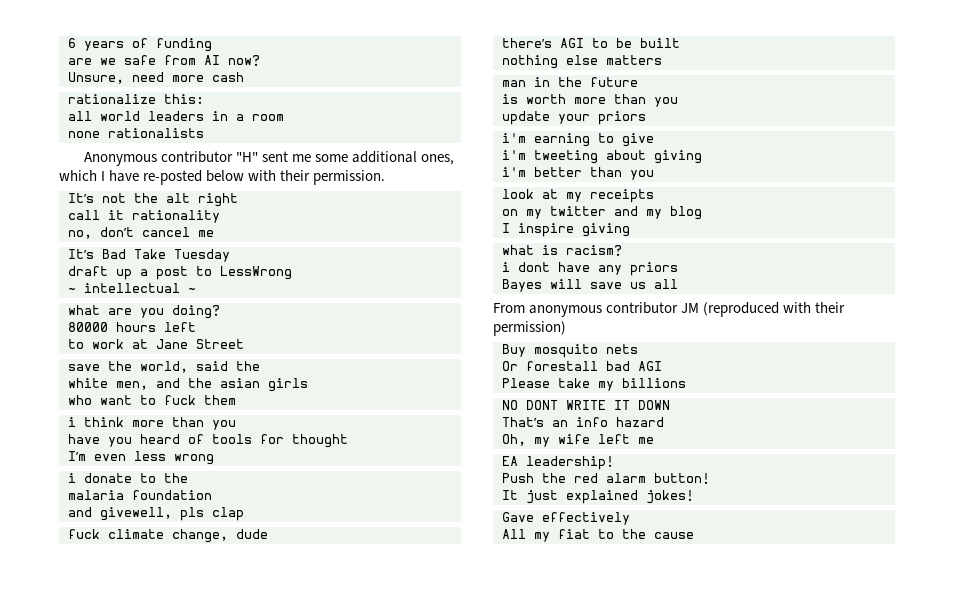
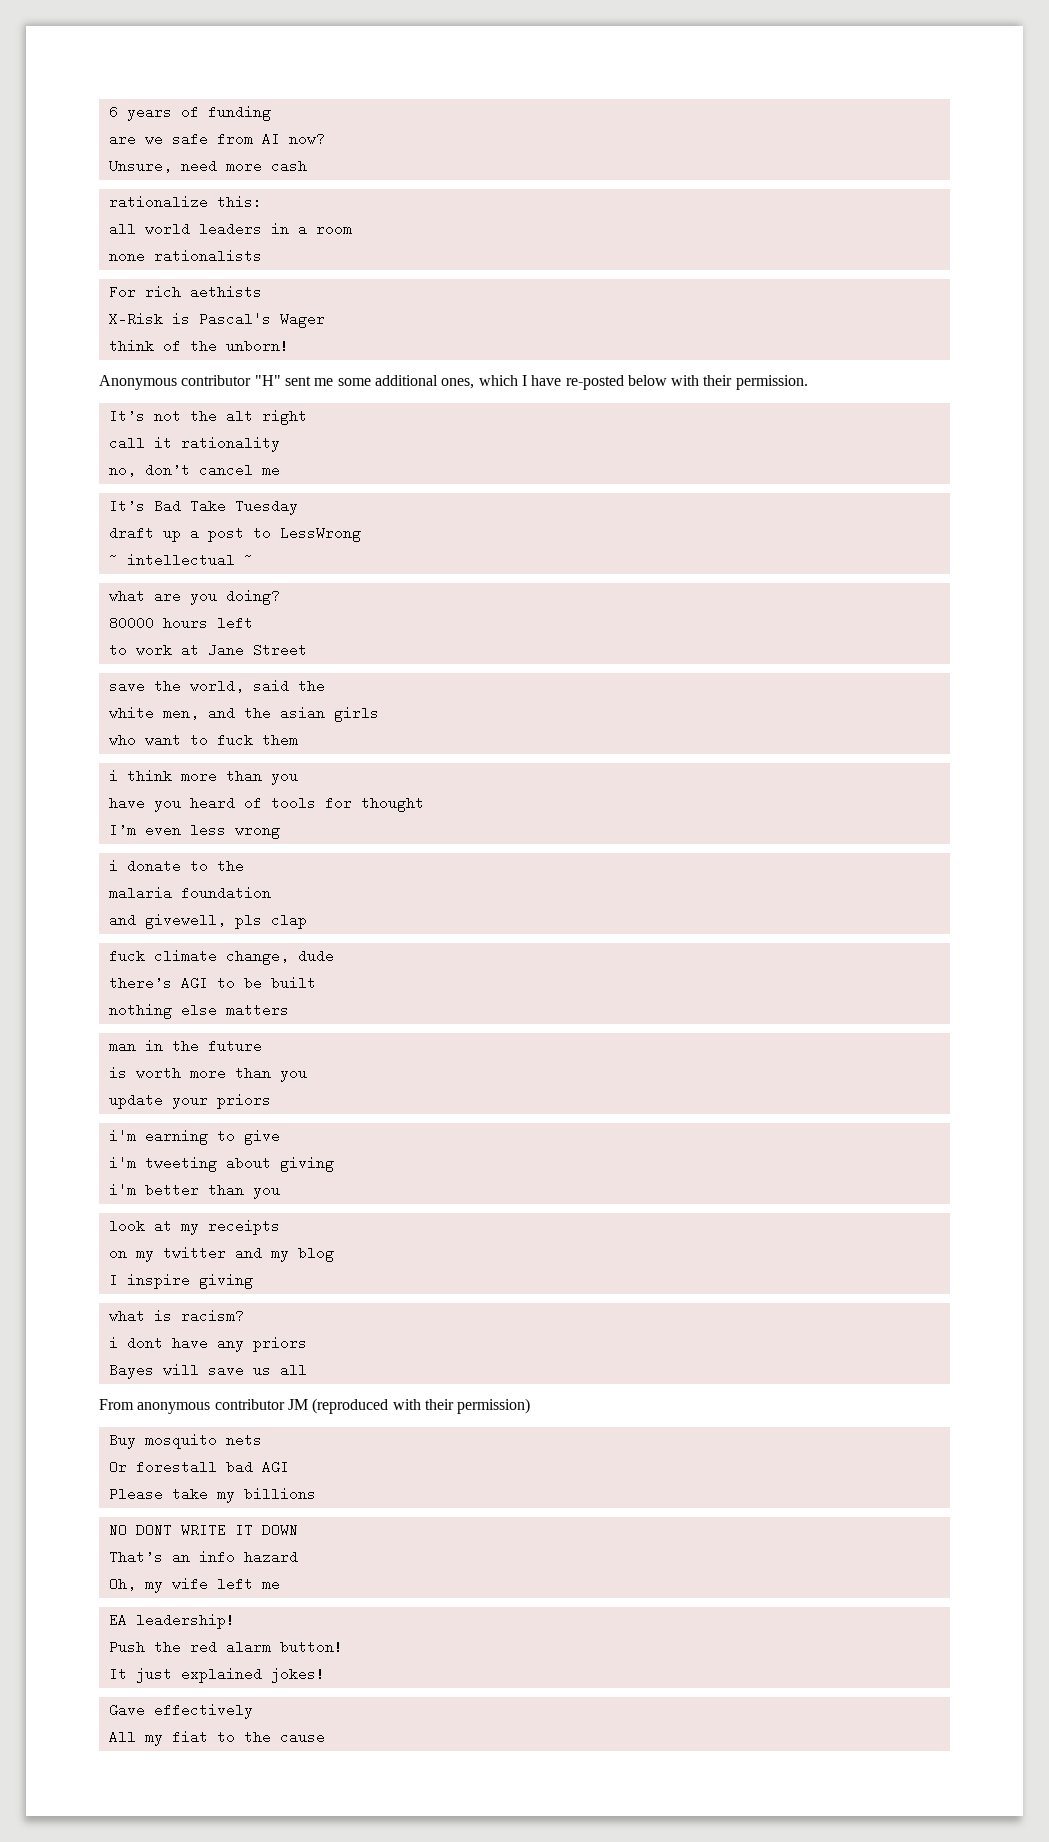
+ For rich aethists
+ X-Risk is Pascal's Wager
+ think of the unborn!

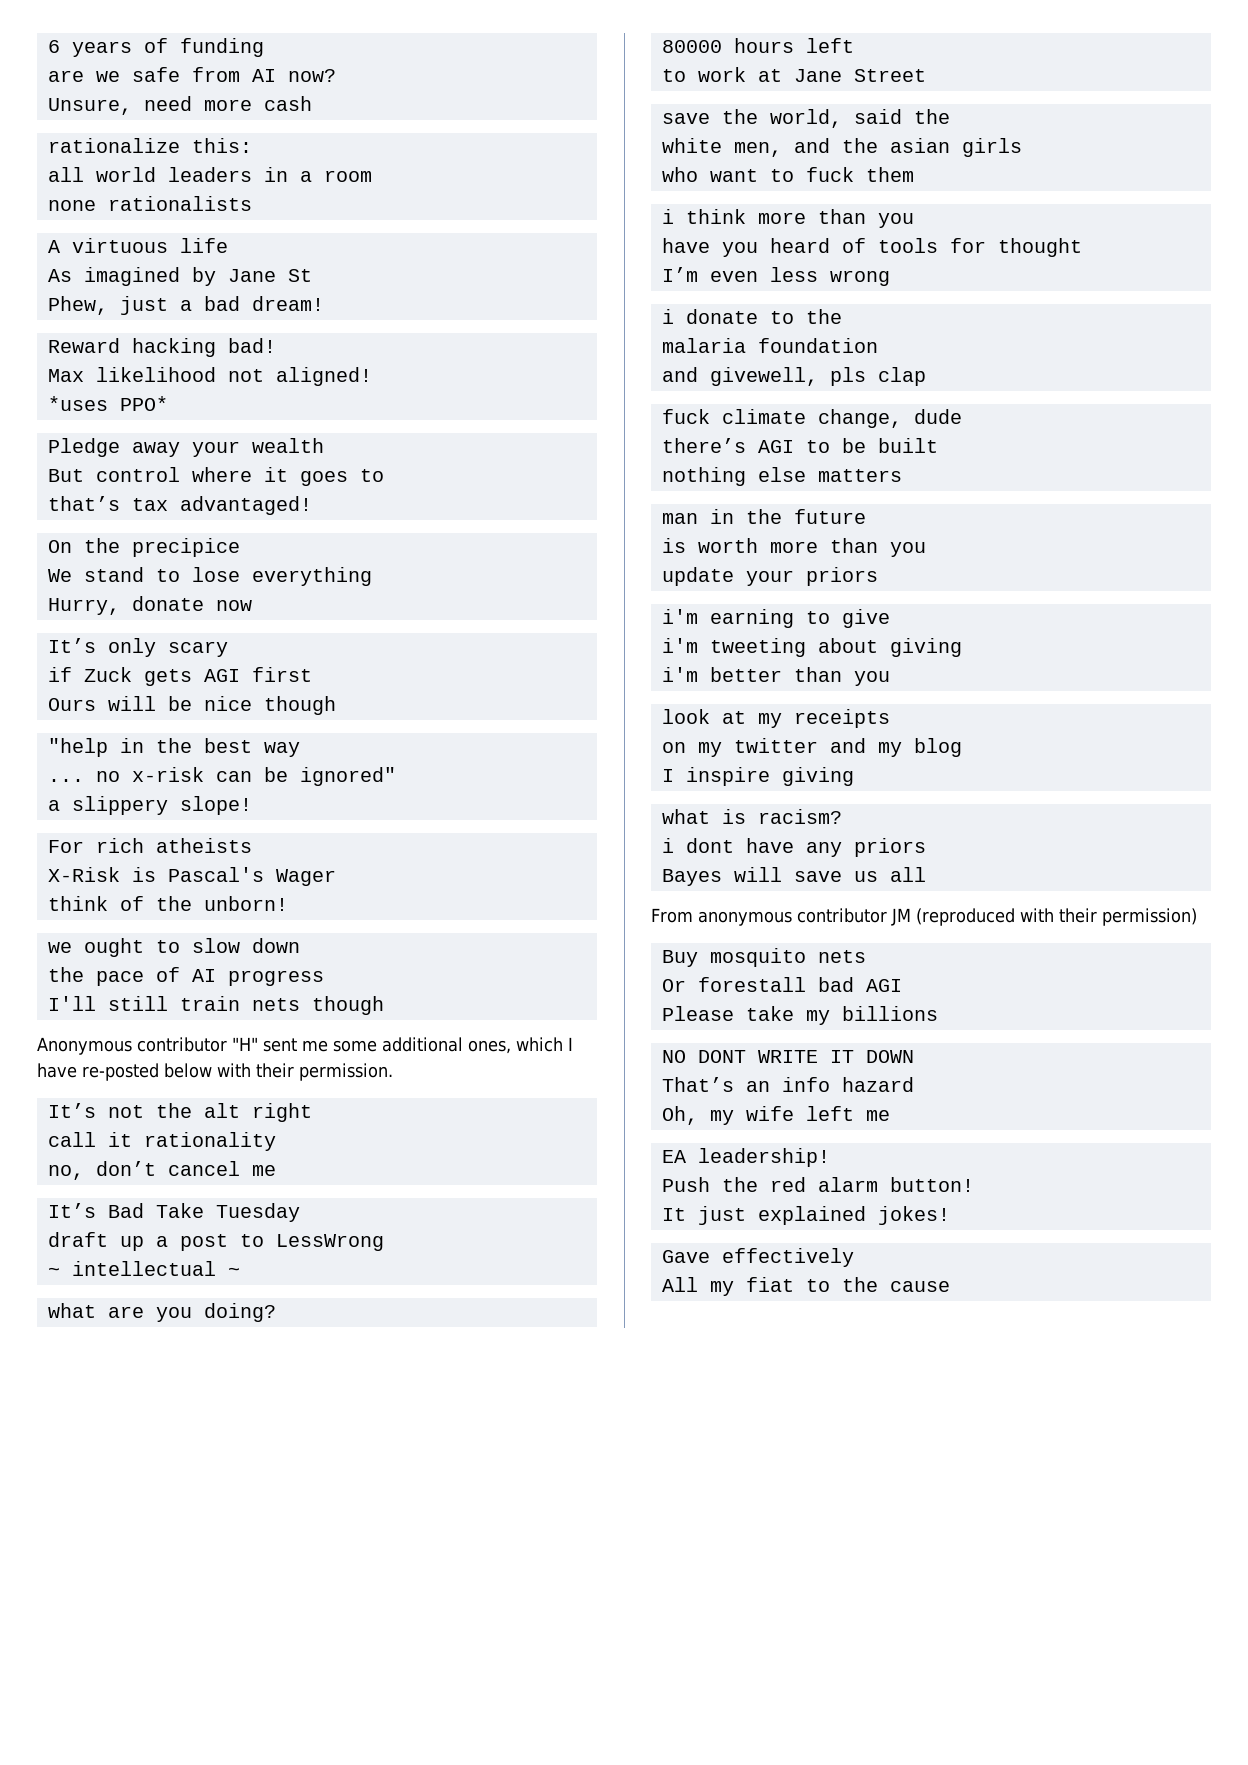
+ A virtuous life
+ As imagined by Jane St
+ Phew, just a bad dream!
+ Reward hacking bad!
+ Max likelihood not aligned!
+ *uses PPO*
+ Pledge away your wealth
+ But control where it goes to
+ that’s tax advantaged!
+ On the precipice
+ We stand to lose everything
+ Hurry, donate now
+ It’s only scary
+ if Zuck gets AGI first
+ Ours will be nice though
+ "help in the best way
+ ... no x-risk can be ignored"
+ a slippery slope!
- For rich aethists
+ For rich atheists
+ we ought to slow down
+ the pace of AI progress
+ I'll still train nets though

